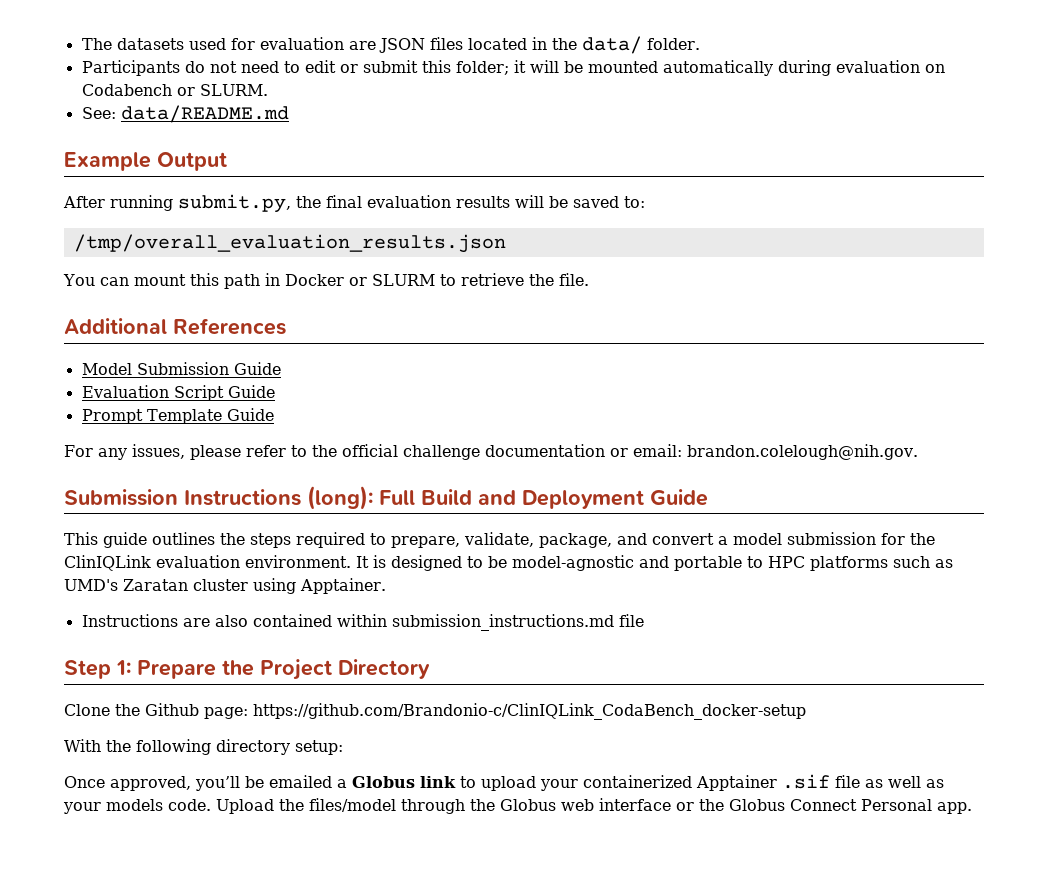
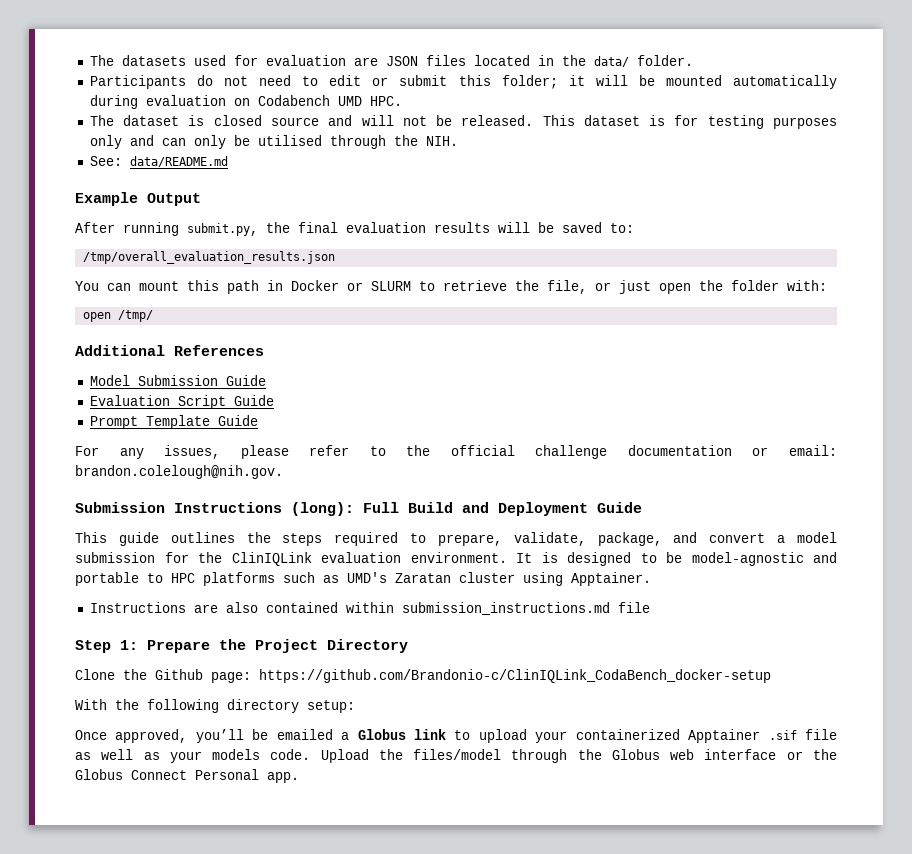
- Participants do not need to edit or submit this folder; it will be mounted automatically during evaluation on Codabench or SLURM.
+ Participants do not need to edit or submit this folder; it will be mounted automatically during evaluation on Codabench UMD HPC.
+ The dataset is closed source and will not be released. This dataset is for testing purposes only and can only be utilised through the NIH.
- You can mount this path in Docker or SLURM to retrieve the file.
+ You can mount this path in Docker or SLURM to retrieve the file, or just open the folder with:
+ open /tmp/

